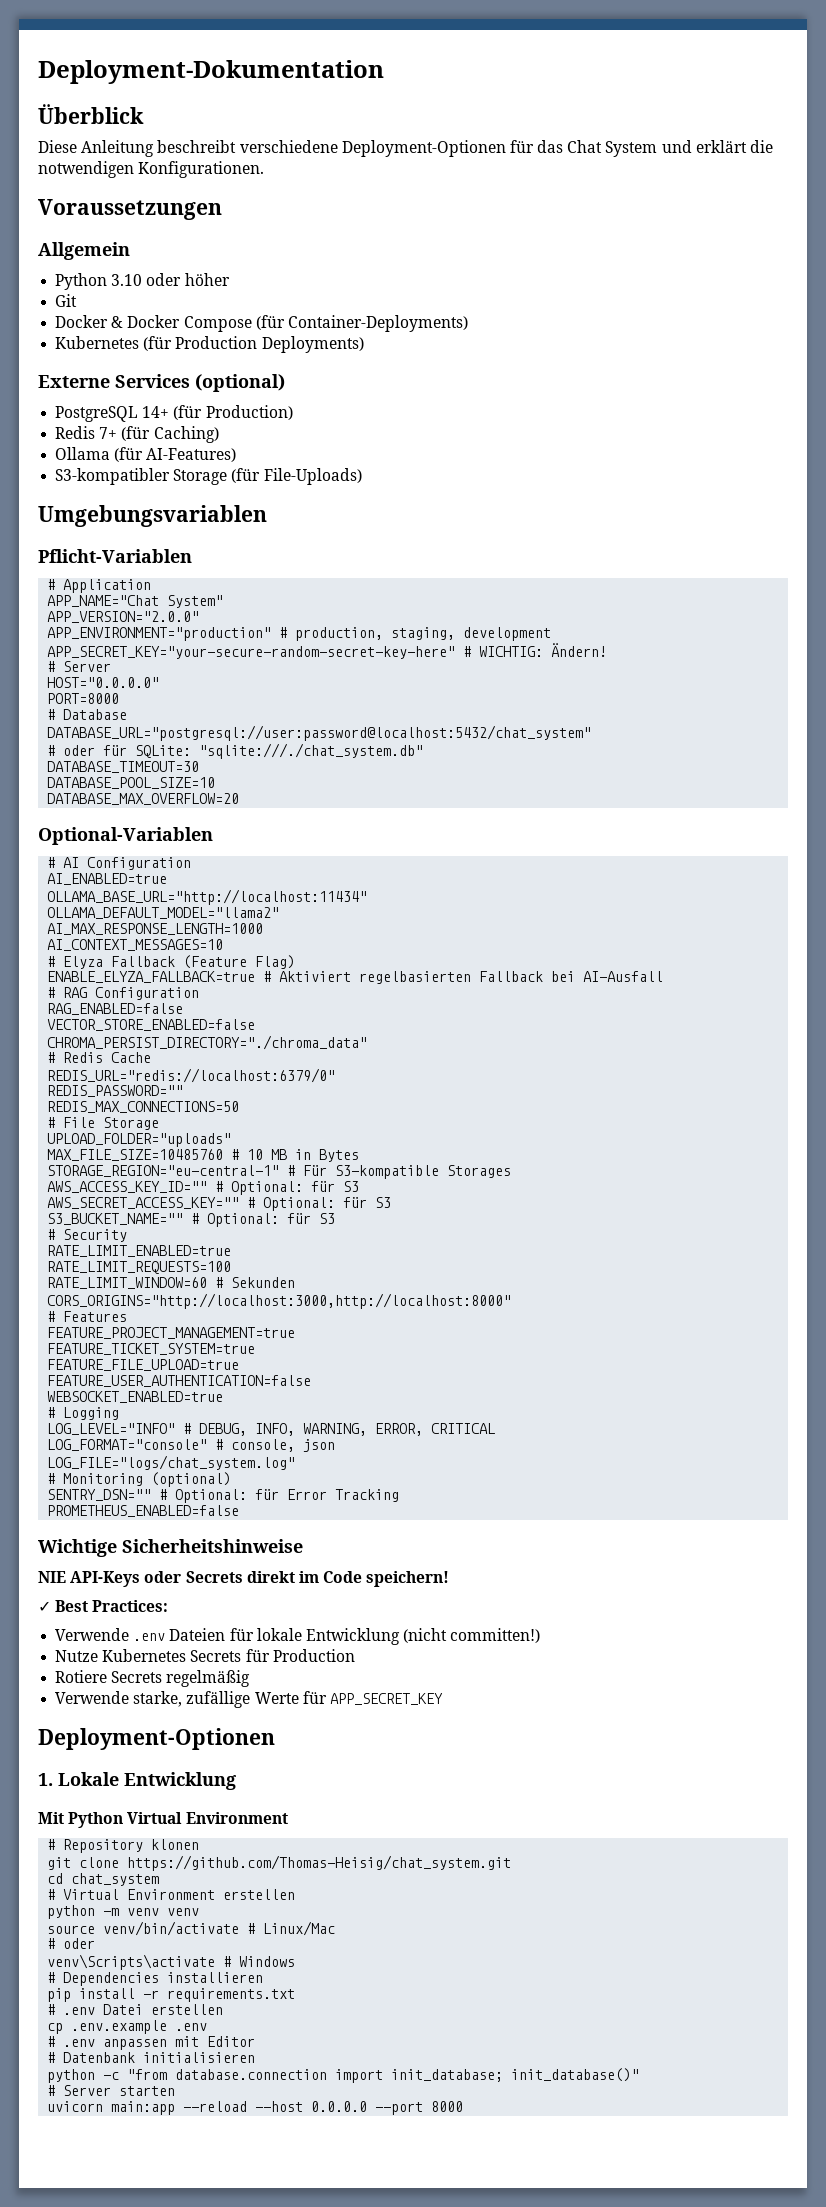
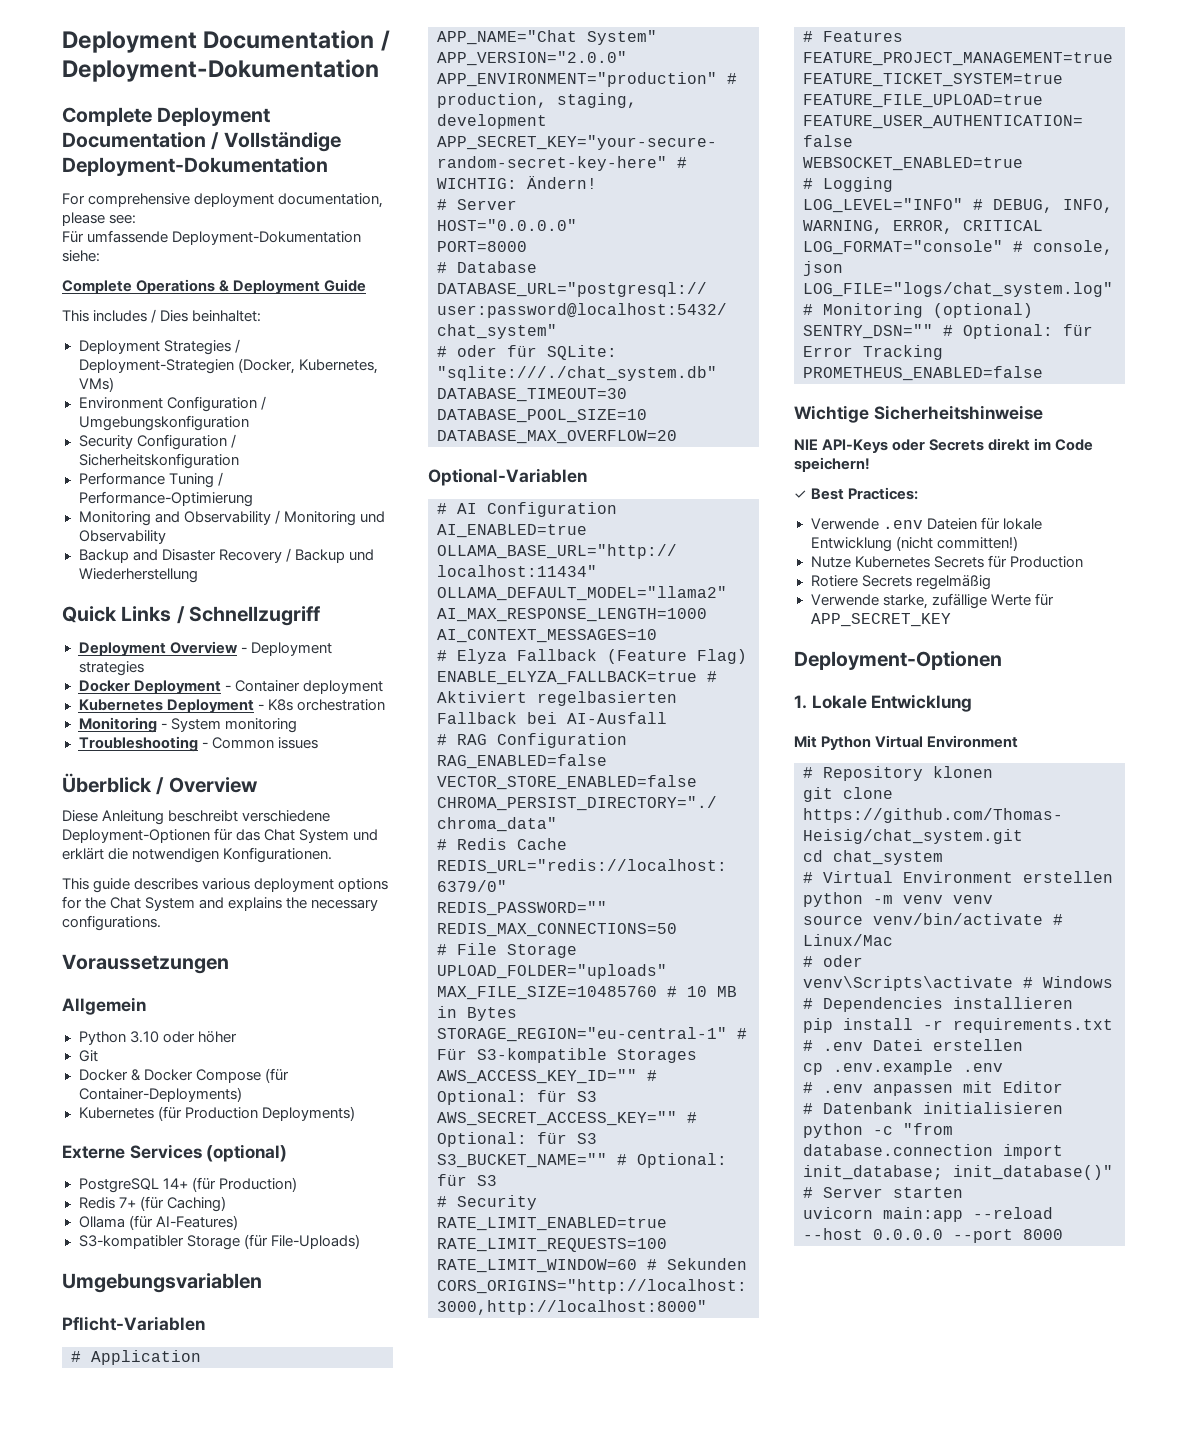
- Deployment-Dokumentation
+ Deployment Documentation / Deployment-Dokumentation
+ Complete Deployment Documentation / Vollständige Deployment-Dokumentation
+ For comprehensive deployment documentation, please see:
+ Für umfassende Deployment-Dokumentation siehe:
+ Complete Operations & Deployment Guide
+ This includes / Dies beinhaltet:
+ Deployment Strategies / Deployment-Strategien (Docker, Kubernetes, VMs)
+ Environment Configuration / Umgebungskonfiguration
+ Security Configuration / Sicherheitskonfiguration
+ Performance Tuning / Performance-Optimierung
+ Monitoring and Observability / Monitoring und Observability
+ Backup and Disaster Recovery / Backup und Wiederherstellung
+ Quick Links / Schnellzugriff
+ Deployment Overview - Deployment strategies
+ Docker Deployment - Container deployment
+ Kubernetes Deployment - K8s orchestration
+ Monitoring - System monitoring
+ Troubleshooting - Common issues
- Überblick
+ Überblick / Overview
+ This guide describes various deployment options for the Chat System and explains the necessary configurations.

